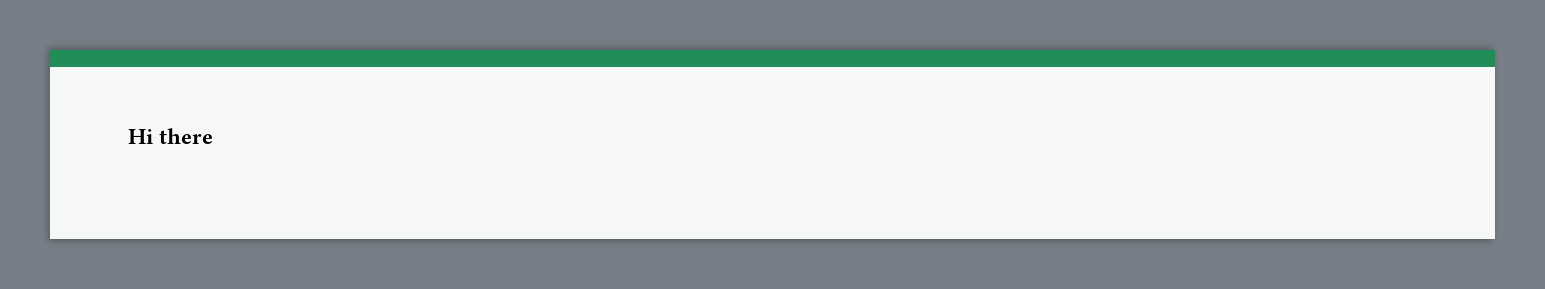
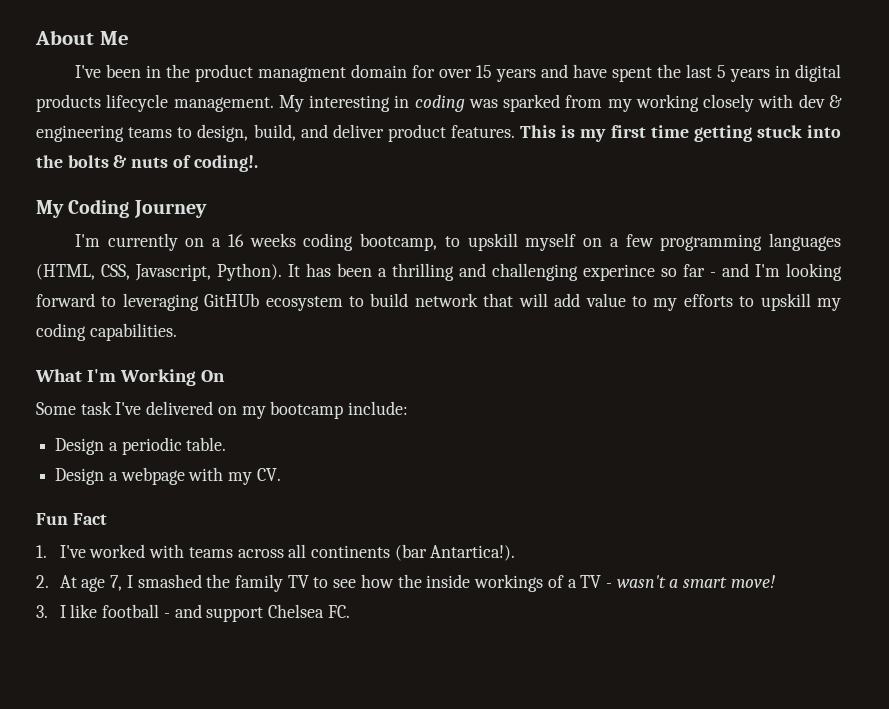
- Hi there
+ About Me
+ I've been in the product managment domain for over 15 years and have spent the last 5 years in digital products lifecycle management. My interesting in coding was sparked from my working closely with dev & engineering teams to design, build, and deliver product features. This is my first time getting stuck into the bolts & nuts of coding!.
+ My Coding Journey
+ I'm currently on a 16 weeks coding bootcamp, to upskill myself on a few programming languages (HTML, CSS, Javascript, Python). It has been a thrilling and challenging experince so far - and I'm looking forward to leveraging GitHUb ecosystem to build network that will add value to my efforts to upskill my coding capabilities.
+ What I'm Working On
+ Some task I've delivered on my bootcamp include:
+ Design a periodic table.
+ Design a webpage with my CV.
+ Fun Fact
+ 1. I've worked with teams across all continents (bar Antartica!).
+ 2. At age 7, I smashed the family TV to see how the inside workings of a TV - wasn't a smart move!
+ 3. I like football - and support Chelsea FC.

